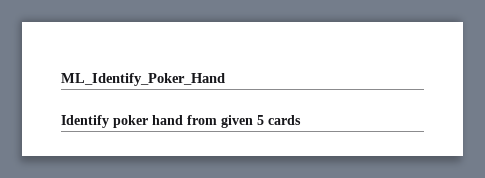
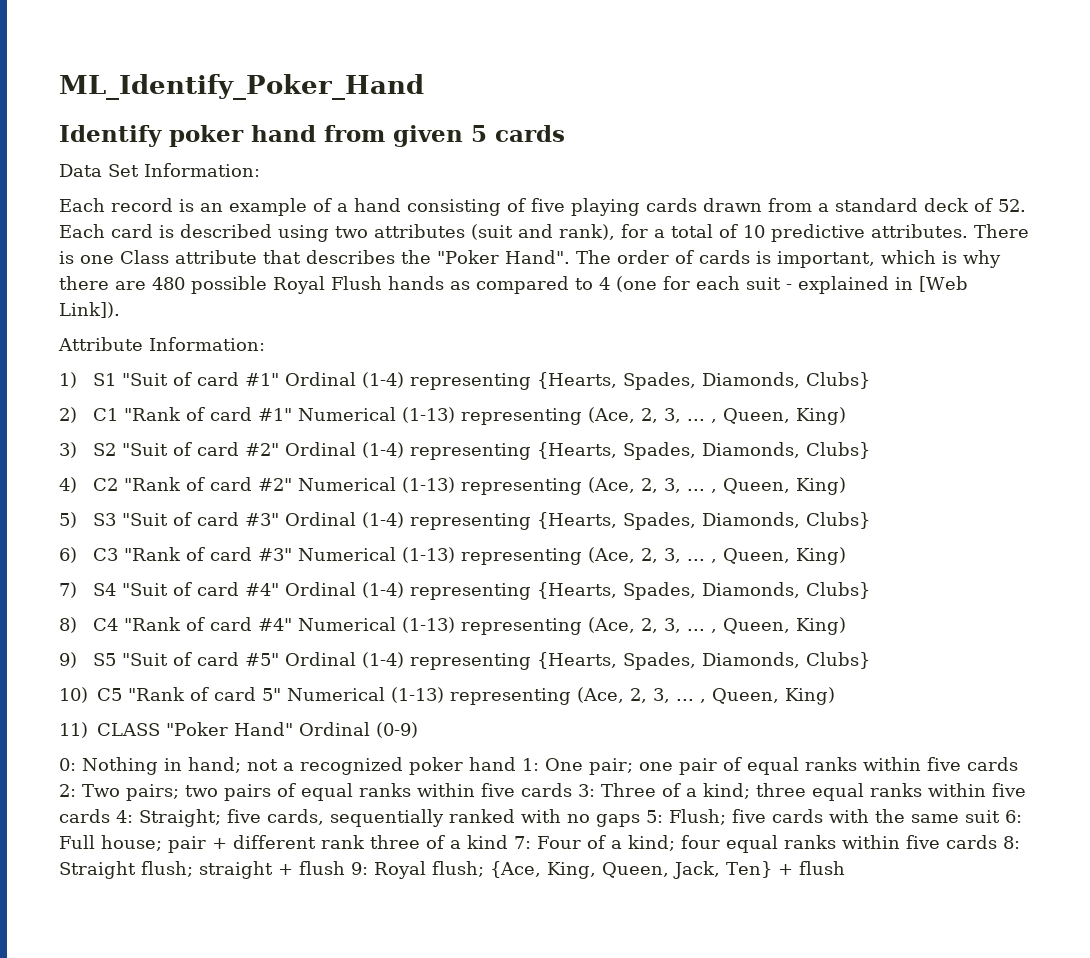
+ Data Set Information:
+ Each record is an example of a hand consisting of five playing cards drawn from a standard deck of 52. Each card is described using two attributes (suit and rank), for a total of 10 predictive attributes. There is one Class attribute that describes the "Poker Hand". The order of cards is important, which is why there are 480 possible Royal Flush hands as compared to 4 (one for each suit - explained in [Web Link]).
+ Attribute Information:
+ 1) S1 "Suit of card #1" Ordinal (1-4) representing {Hearts, Spades, Diamonds, Clubs}
+ 2) C1 "Rank of card #1" Numerical (1-13) representing (Ace, 2, 3, ... , Queen, King)
+ 3) S2 "Suit of card #2" Ordinal (1-4) representing {Hearts, Spades, Diamonds, Clubs}
+ 4) C2 "Rank of card #2" Numerical (1-13) representing (Ace, 2, 3, ... , Queen, King)
+ 5) S3 "Suit of card #3" Ordinal (1-4) representing {Hearts, Spades, Diamonds, Clubs}
+ 6) C3 "Rank of card #3" Numerical (1-13) representing (Ace, 2, 3, ... , Queen, King)
+ 7) S4 "Suit of card #4" Ordinal (1-4) representing {Hearts, Spades, Diamonds, Clubs}
+ 8) C4 "Rank of card #4" Numerical (1-13) representing (Ace, 2, 3, ... , Queen, King)
+ 9) S5 "Suit of card #5" Ordinal (1-4) representing {Hearts, Spades, Diamonds, Clubs}
+ 10) C5 "Rank of card 5" Numerical (1-13) representing (Ace, 2, 3, ... , Queen, King)
+ 11) CLASS "Poker Hand" Ordinal (0-9)
+ 0: Nothing in hand; not a recognized poker hand 1: One pair; one pair of equal ranks within five cards 2: Two pairs; two pairs of equal ranks within five cards 3: Three of a kind; three equal ranks within five cards 4: Straight; five cards, sequentially ranked with no gaps 5: Flush; five cards with the same suit 6: Full house; pair + different rank three of a kind 7: Four of a kind; four equal ranks within five cards 8: Straight flush; straight + flush 9: Royal flush; {Ace, King, Queen, Jack, Ten} + flush

